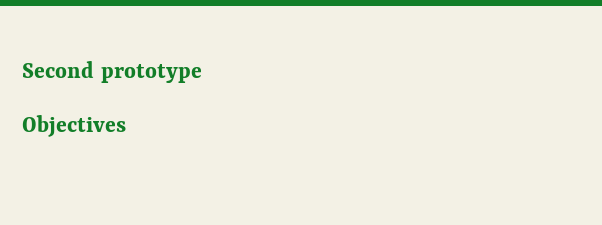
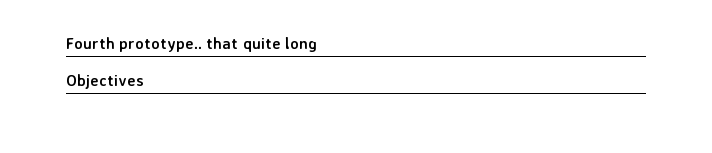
- Second prototype
+ Fourth prototype.. that quite long

